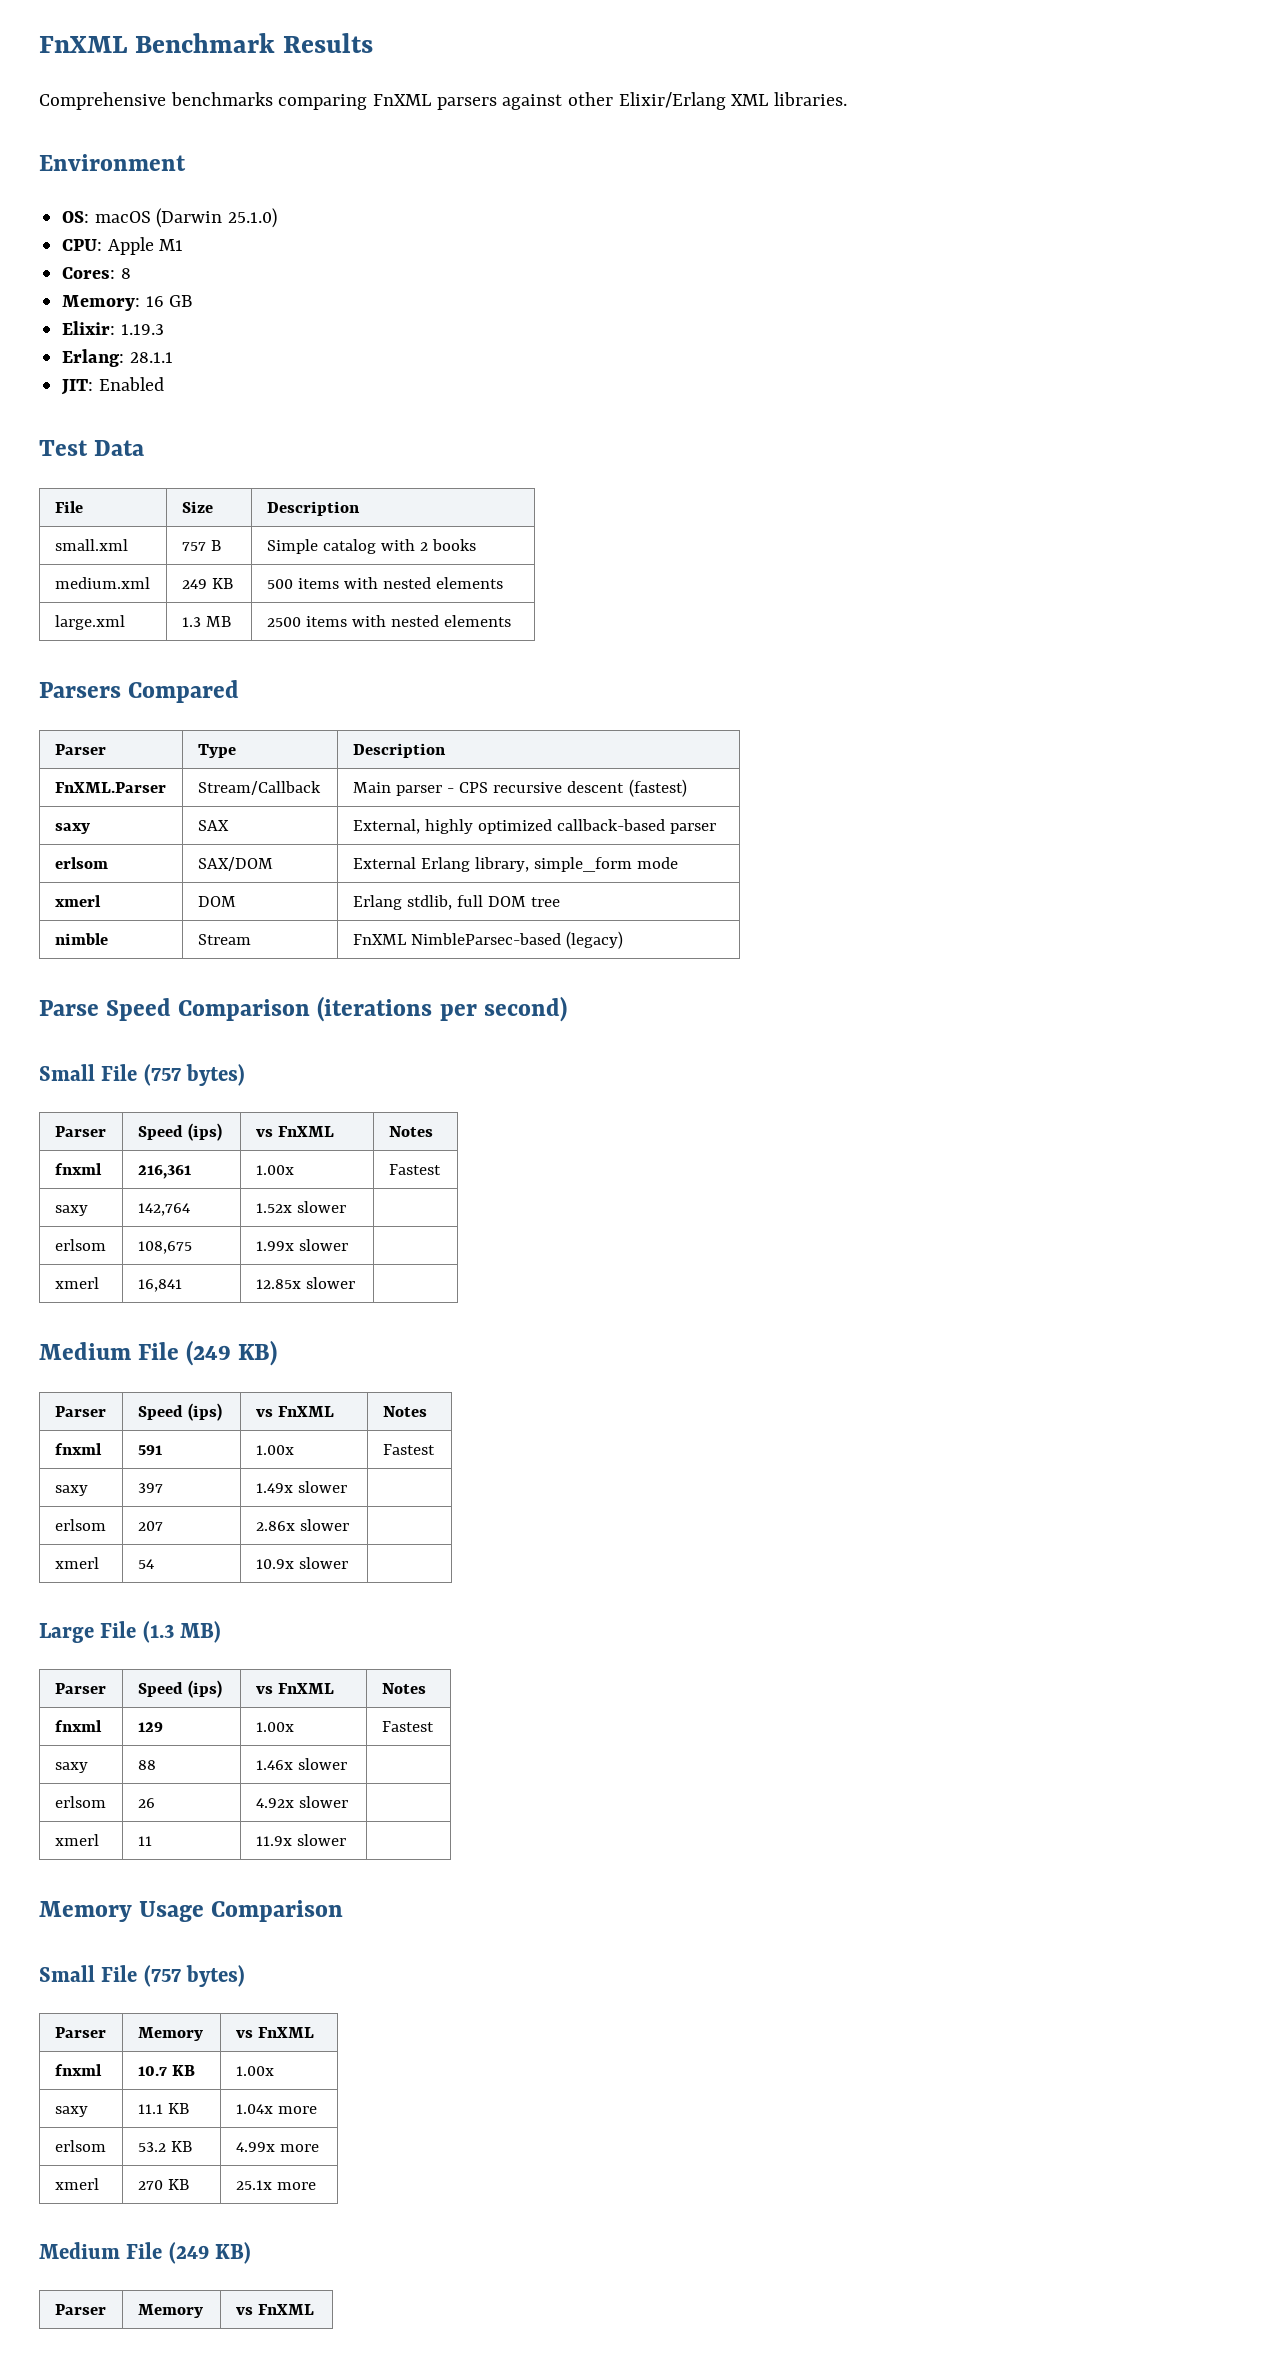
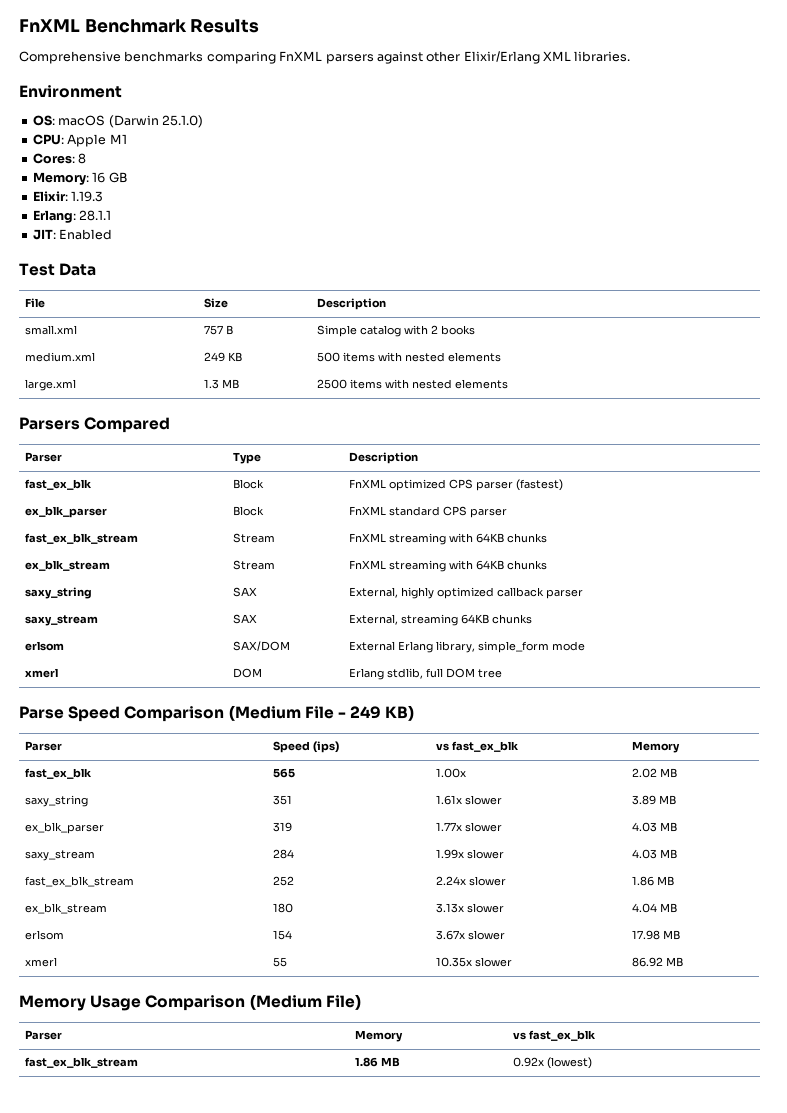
- FnXML.Parser | Stream/Callback | Main parser - CPS recursive descent (fastest)
- saxy | SAX | External, highly optimized callback-based parser
+ fast_ex_blk | Block | FnXML optimized CPS parser (fastest)
+ ex_blk_parser | Block | FnXML standard CPS parser
+ fast_ex_blk_stream | Stream | FnXML streaming with 64KB chunks
+ ex_blk_stream | Stream | FnXML streaming with 64KB chunks
+ saxy_string | SAX | External, highly optimized callback parser
+ saxy_stream | SAX | External, streaming 64KB chunks
- nimble | Stream | FnXML NimbleParsec-based (legacy)
- Parse Speed Comparison (iterations per second)
- Small File (757 bytes)
- Parser | Speed (ips) | vs FnXML | Notes
- fnxml | 216,361 | 1.00x | Fastest
- saxy | 142,764 | 1.52x slower |
- erlsom | 108,675 | 1.99x slower |
- xmerl | 16,841 | 12.85x slower |
- Medium File (249 KB)
- Parser | Speed (ips) | vs FnXML | Notes
- fnxml | 591 | 1.00x | Fastest
- saxy | 397 | 1.49x slower |
- erlsom | 207 | 2.86x slower |
- xmerl | 54 | 10.9x slower |
- Large File (1.3 MB)
- Parser | Speed (ips) | vs FnXML | Notes
- fnxml | 129 | 1.00x | Fastest
- saxy | 88 | 1.46x slower |
- erlsom | 26 | 4.92x slower |
- xmerl | 11 | 11.9x slower |
+ Parse Speed Comparison (Medium File - 249 KB)
+ Parser | Speed (ips) | vs fast_ex_blk | Memory
+ fast_ex_blk | 565 | 1.00x | 2.02 MB
+ saxy_string | 351 | 1.61x slower | 3.89 MB
+ ex_blk_parser | 319 | 1.77x slower | 4.03 MB
+ saxy_stream | 284 | 1.99x slower | 4.03 MB
+ fast_ex_blk_stream | 252 | 2.24x slower | 1.86 MB
+ ex_blk_stream | 180 | 3.13x slower | 4.04 MB
+ erlsom | 154 | 3.67x slower | 17.98 MB
+ xmerl | 55 | 10.35x slower | 86.92 MB
- Memory Usage Comparison
- Small File (757 bytes)
- Parser | Memory | vs FnXML
- fnxml | 10.7 KB | 1.00x
- saxy | 11.1 KB | 1.04x more
- erlsom | 53.2 KB | 4.99x more
- xmerl | 270 KB | 25.1x more
- Medium File (249 KB)
- Parser | Memory | vs FnXML
+ Memory Usage Comparison (Medium File)
+ Parser | Memory | vs fast_ex_blk
+ fast_ex_blk_stream | 1.86 MB | 0.92x (lowest)

